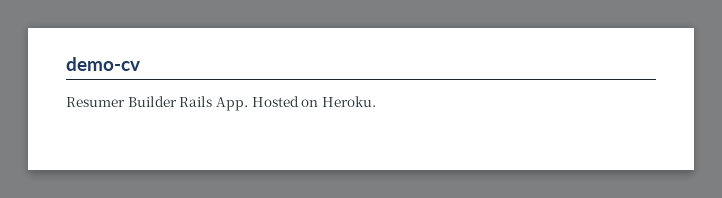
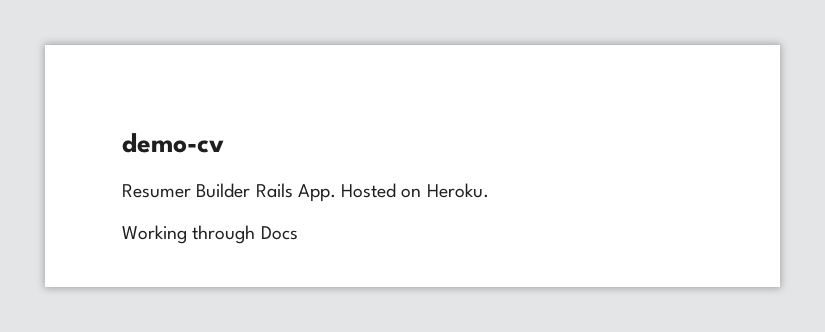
+ Working through Docs

